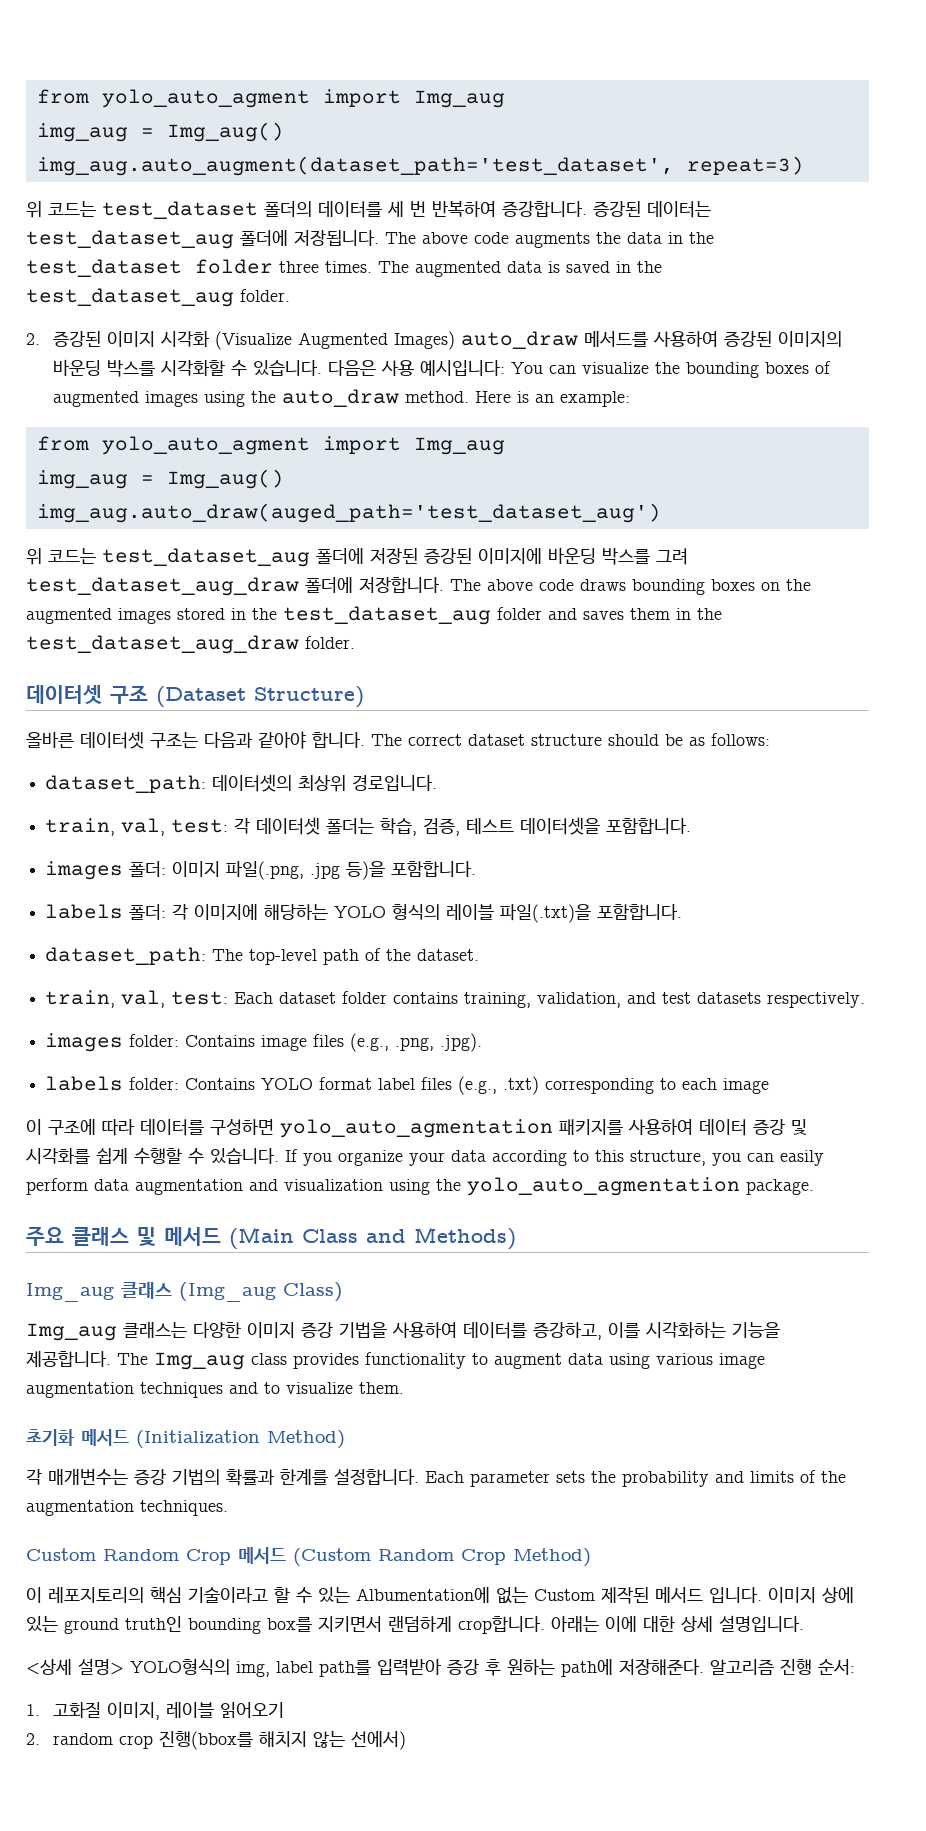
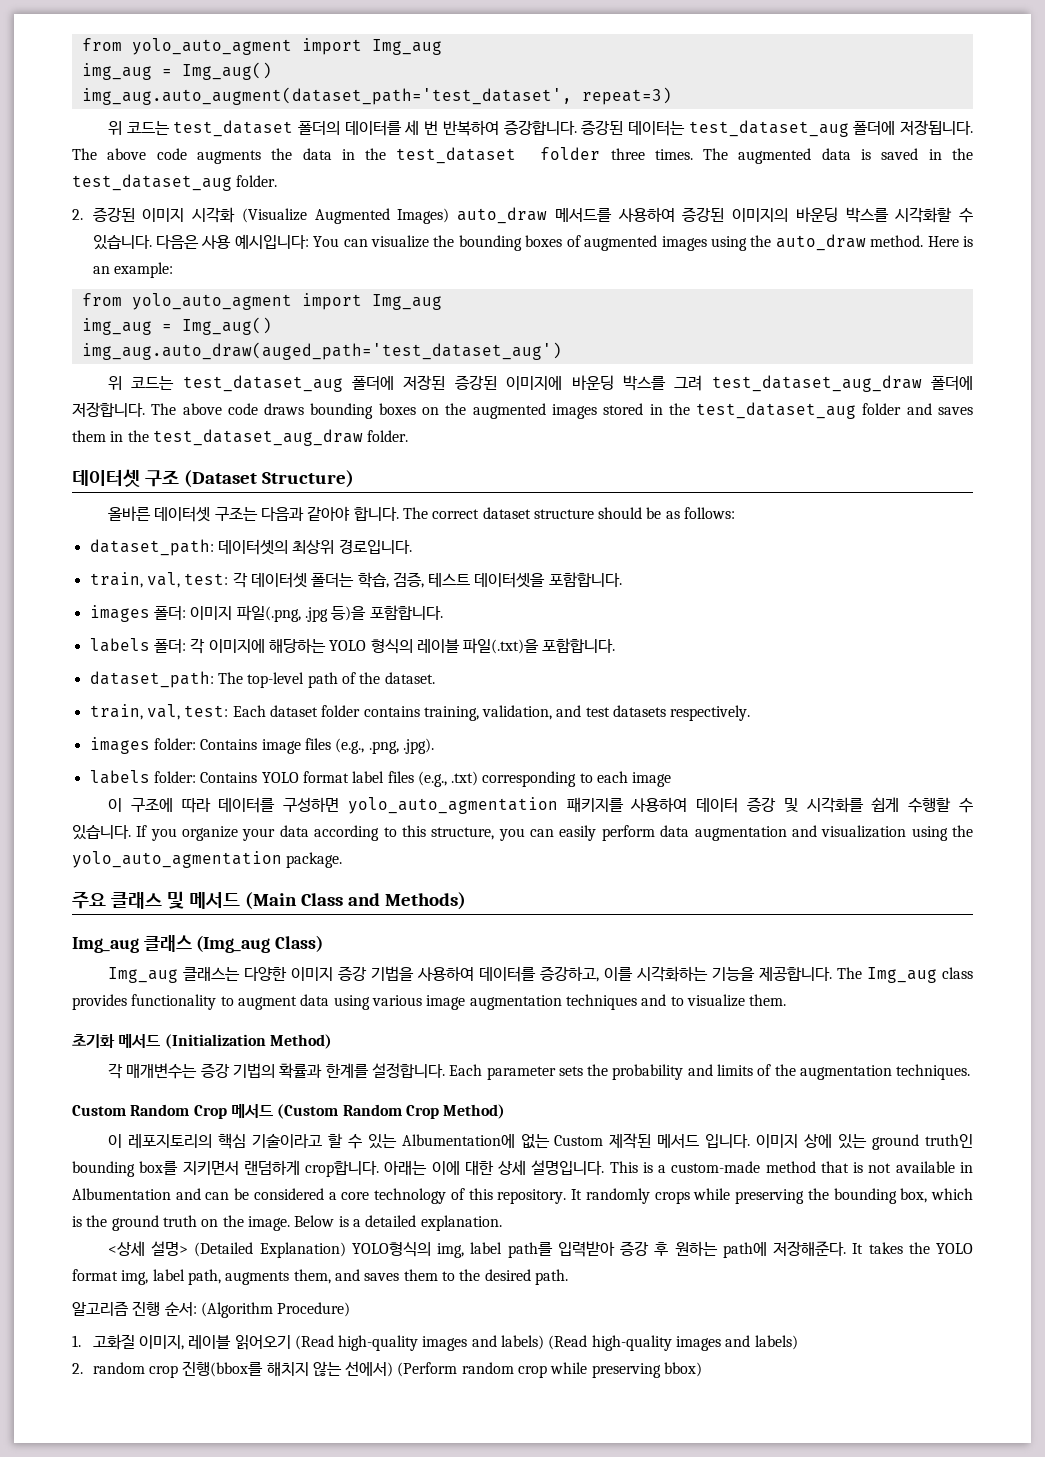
+ This is a custom-made method that is not available in Albumentation and can be considered a core technology of this repository. It randomly crops while preserving the bounding box, which is the ground truth on the image. Below is a detailed explanation.
- <상세 설명> YOLO형식의 img, label path를 입력받아 증강 후 원하는 path에 저장해준다. 알고리즘 진행 순서:
+ <상세 설명> (Detailed Explanation) YOLO형식의 img, label path를 입력받아 증강 후 원하는 path에 저장해준다. It takes the YOLO format img, label path, augments them, and saves them to the desired path.
+ 알고리즘 진행 순서: (Algorithm Procedure)
- 1. 고화질 이미지, 레이블 읽어오기
+ 1. 고화질 이미지, 레이블 읽어오기 (Read high-quality images and labels) (Read high-quality images and labels)
- 2. random crop 진행(bbox를 해치지 않는 선에서)
+ 2. random crop 진행(bbox를 해치지 않는 선에서) (Perform random crop while preserving bbox)

